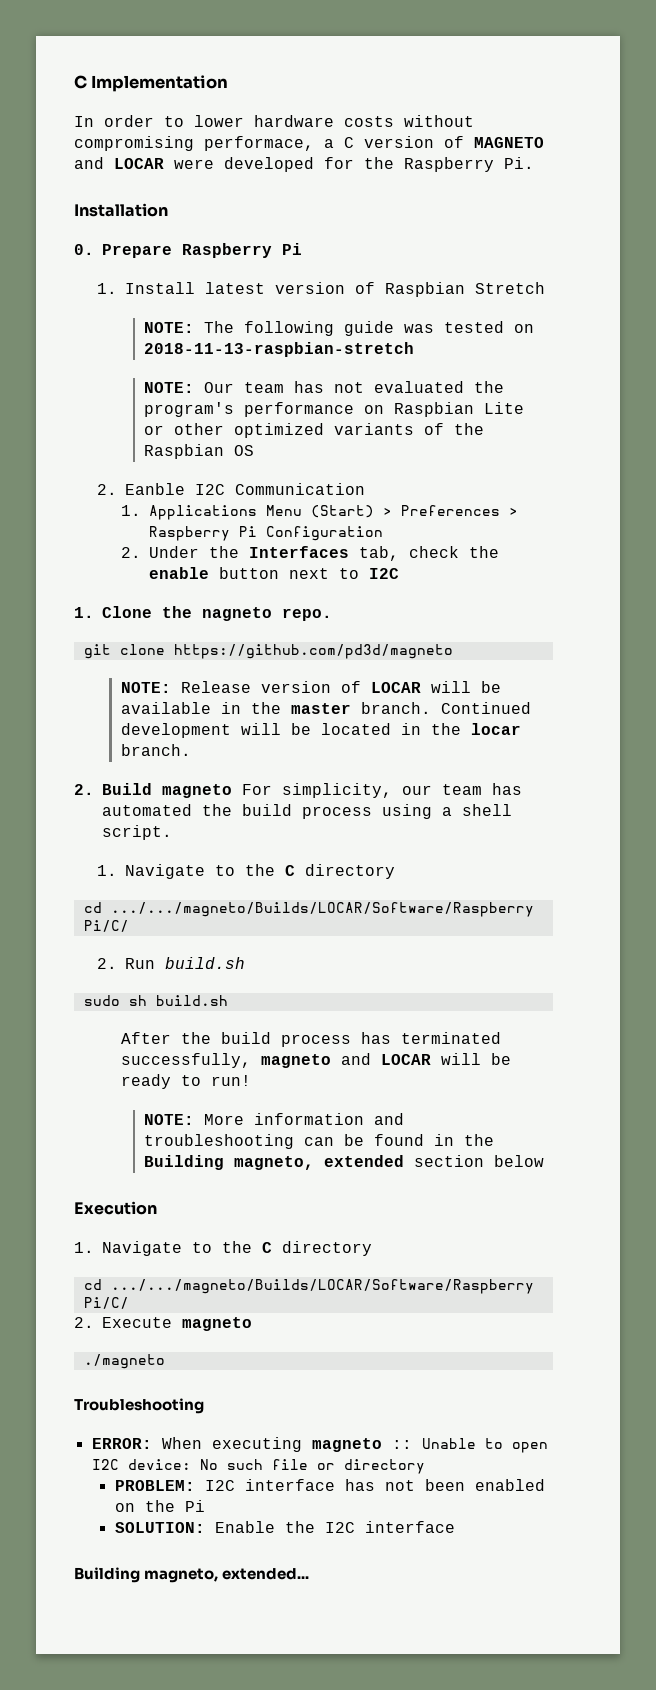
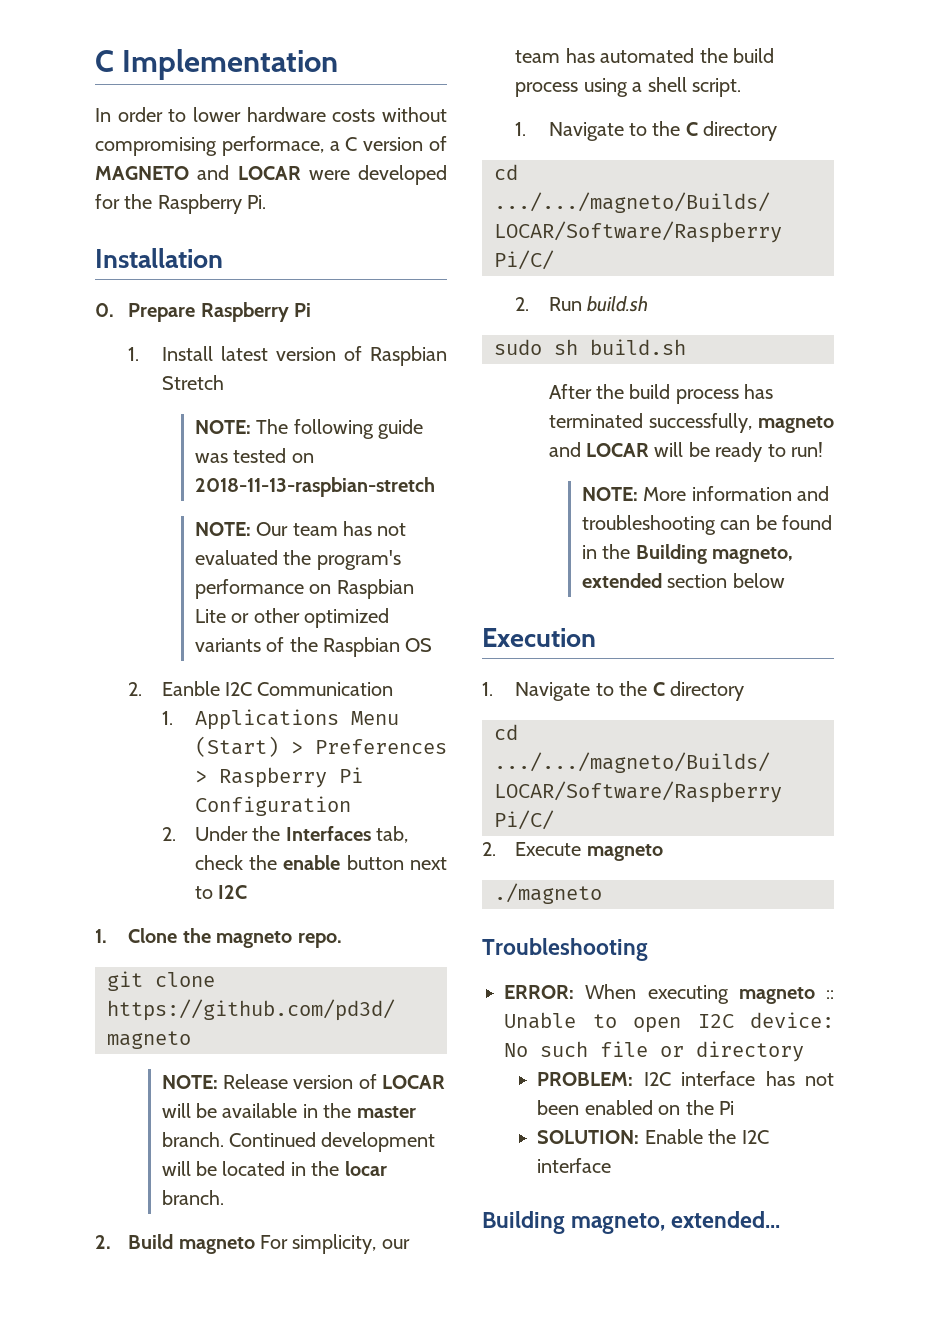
- 1. Clone the nagneto repo.
+ 1. Clone the magneto repo.

